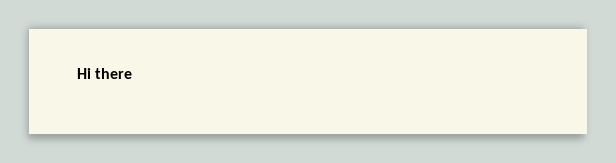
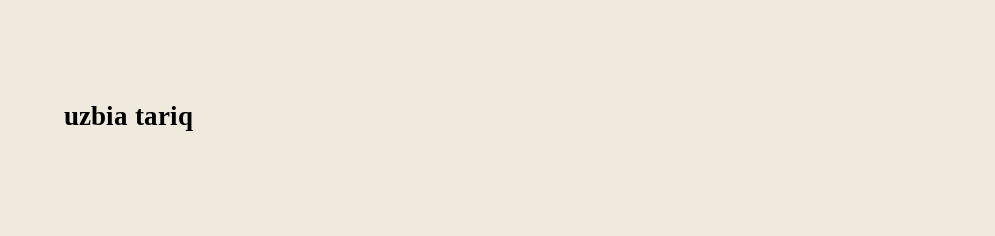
- Hi there
+ uzbia tariq

